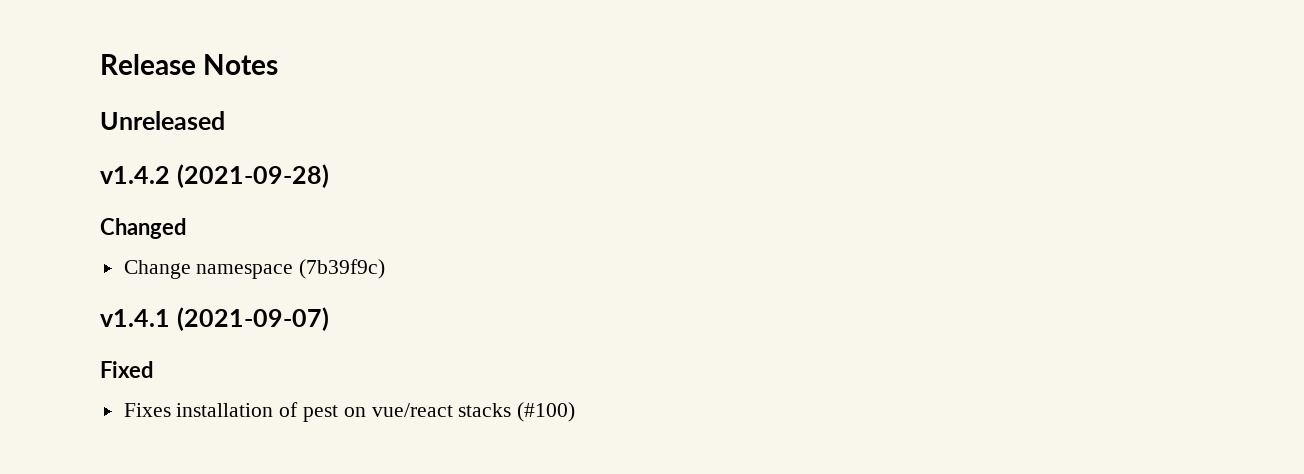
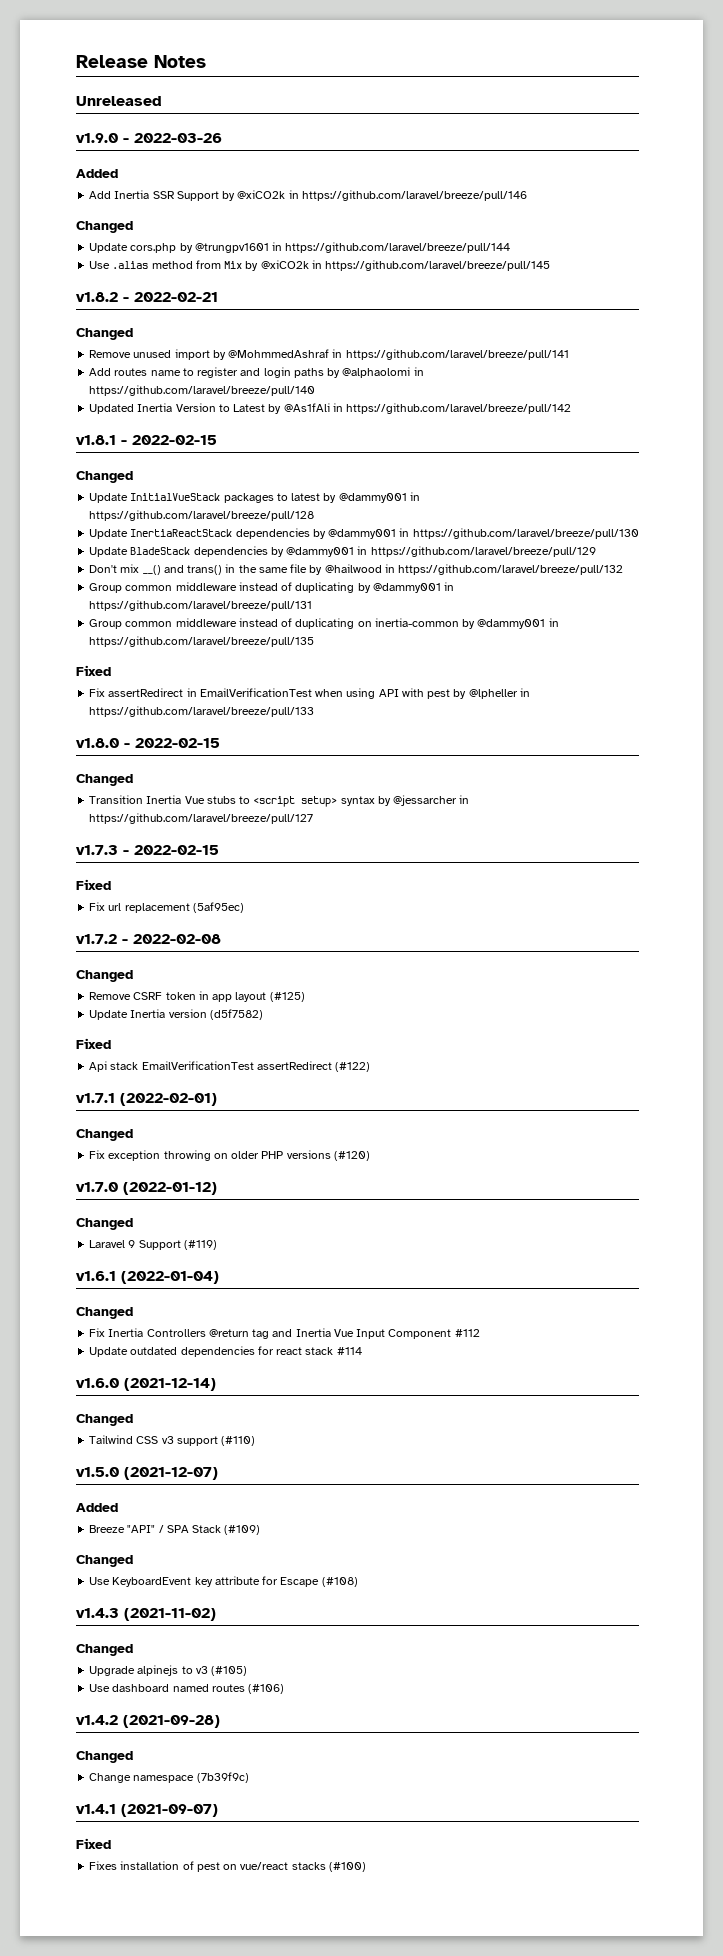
+ v1.9.0 - 2022-03-26
+ Added
+ Add Inertia SSR Support by @xiCO2k in https://github.com/laravel/breeze/pull/146
+ Changed
+ Update cors.php by @trungpv1601 in https://github.com/laravel/breeze/pull/144
+ Use .alias method from Mix by @xiCO2k in https://github.com/laravel/breeze/pull/145
+ v1.8.2 - 2022-02-21
+ Changed
+ Remove unused import by @MohmmedAshraf in https://github.com/laravel/breeze/pull/141
+ Add routes name to register and login paths by @alphaolomi in https://github.com/laravel/breeze/pull/140
+ Updated Inertia Version to Latest by @As1fAli in https://github.com/laravel/breeze/pull/142
+ v1.8.1 - 2022-02-15
+ Changed
+ Update InitialVueStack packages to latest by @dammy001 in https://github.com/laravel/breeze/pull/128
+ Update InertiaReactStack dependencies by @dammy001 in https://github.com/laravel/breeze/pull/130
+ Update BladeStack dependencies by @dammy001 in https://github.com/laravel/breeze/pull/129
+ Don't mix __() and trans() in the same file by @hailwood in https://github.com/laravel/breeze/pull/132
+ Group common middleware instead of duplicating by @dammy001 in https://github.com/laravel/breeze/pull/131
+ Group common middleware instead of duplicating on inertia-common by @dammy001 in https://github.com/laravel/breeze/pull/135
+ Fixed
+ Fix assertRedirect in EmailVerificationTest when using API with pest by @lpheller in https://github.com/laravel/breeze/pull/133
+ v1.8.0 - 2022-02-15
+ Changed
+ Transition Inertia Vue stubs to <script setup> syntax by @jessarcher in https://github.com/laravel/breeze/pull/127
+ v1.7.3 - 2022-02-15
+ Fixed
+ Fix url replacement (5af95ec)
+ v1.7.2 - 2022-02-08
+ Changed
+ Remove CSRF token in app layout (#125)
+ Update Inertia version (d5f7582)
+ Fixed
+ Api stack EmailVerificationTest assertRedirect (#122)
+ v1.7.1 (2022-02-01)
+ Changed
+ Fix exception throwing on older PHP versions (#120)
+ v1.7.0 (2022-01-12)
+ Changed
+ Laravel 9 Support (#119)
+ v1.6.1 (2022-01-04)
+ Changed
+ Fix Inertia Controllers @return tag and Inertia Vue Input Component #112
+ Update outdated dependencies for react stack #114
+ v1.6.0 (2021-12-14)
+ Changed
+ Tailwind CSS v3 support (#110)
+ v1.5.0 (2021-12-07)
+ Added
+ Breeze "API" / SPA Stack (#109)
+ Changed
+ Use KeyboardEvent key attribute for Escape (#108)
+ v1.4.3 (2021-11-02)
+ Changed
+ Upgrade alpinejs to v3 (#105)
+ Use dashboard named routes (#106)

